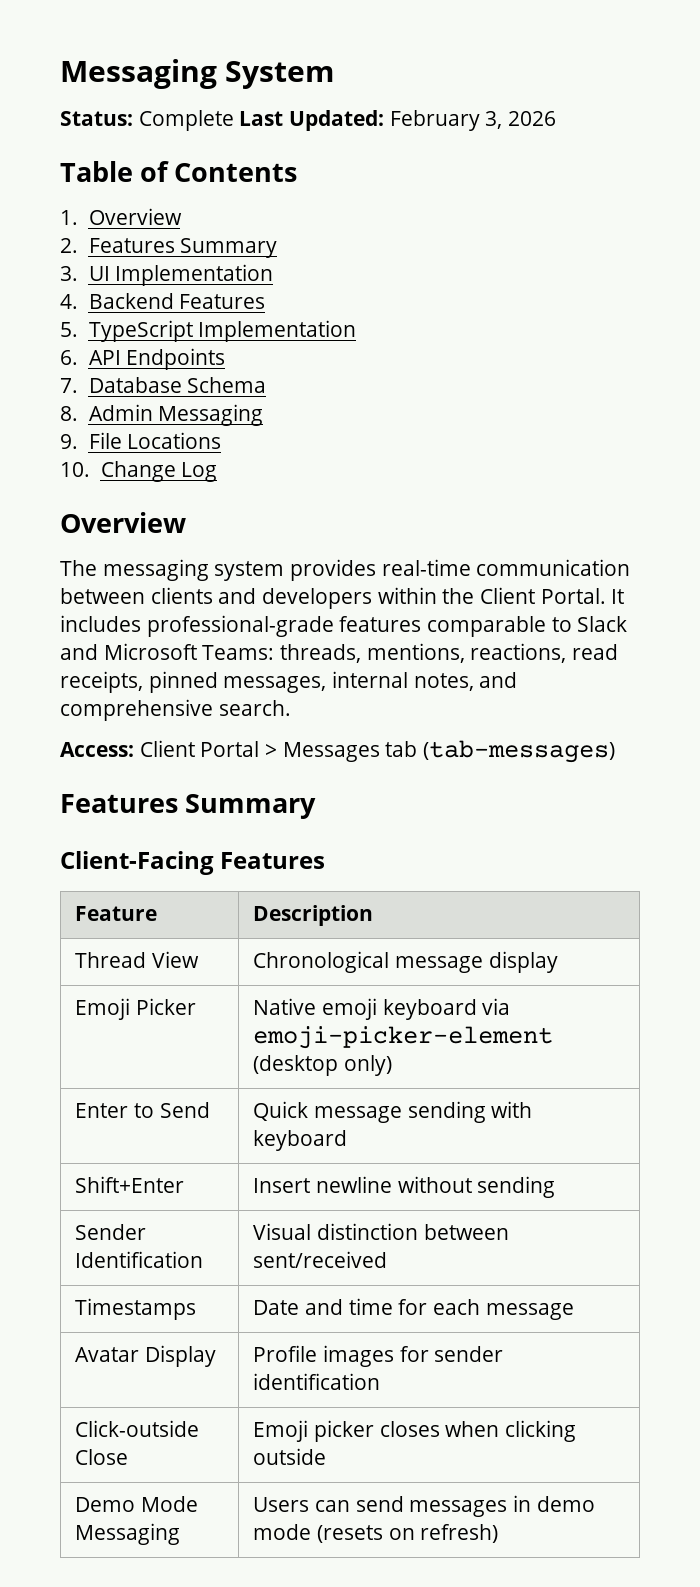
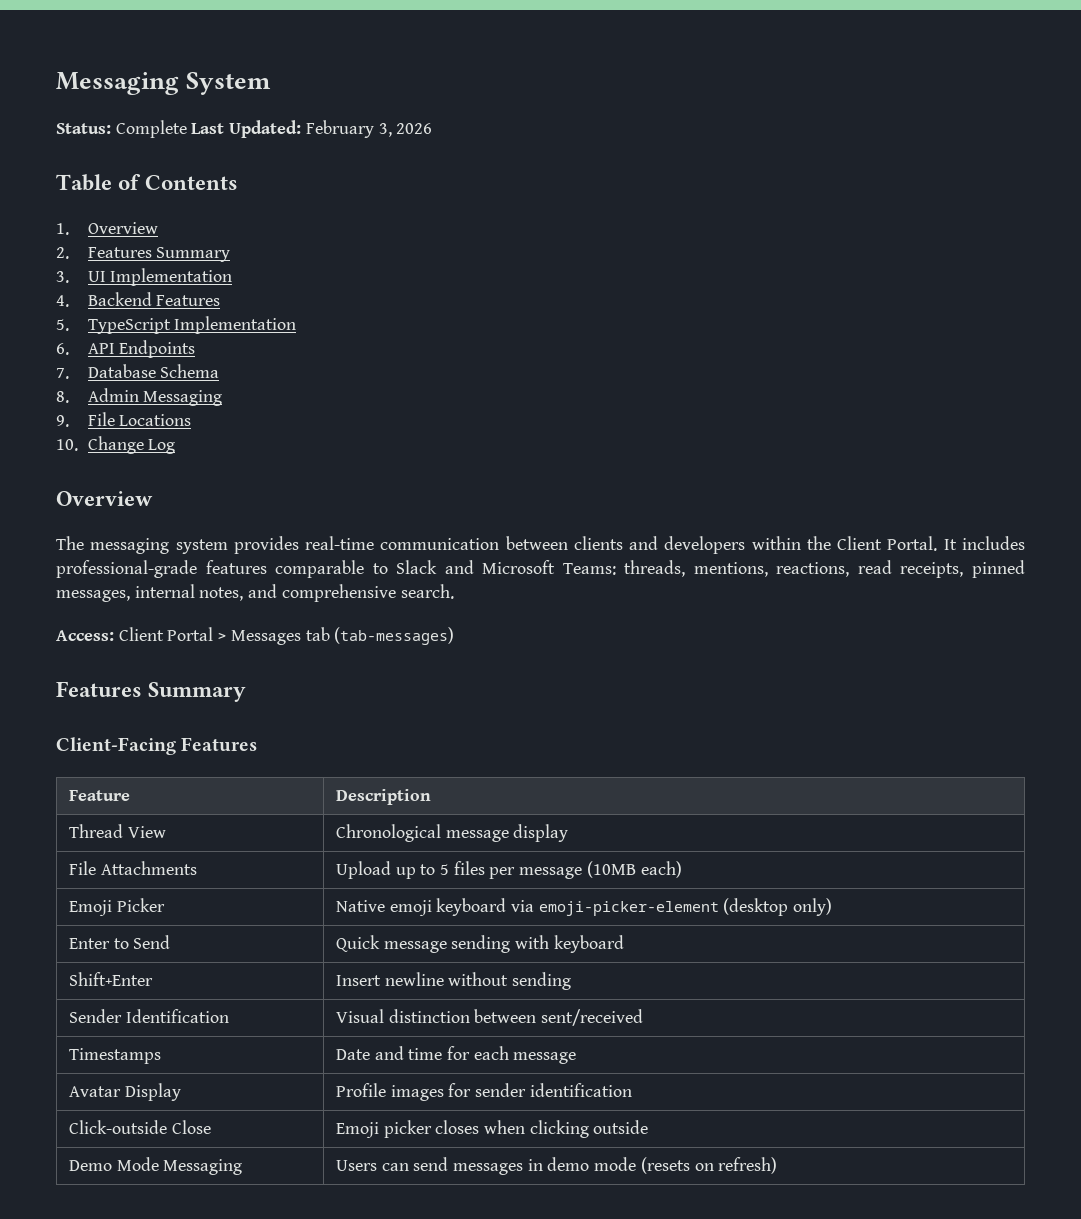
+ File Attachments | Upload up to 5 files per message (10MB each)

